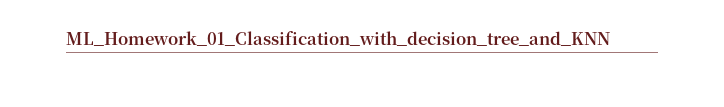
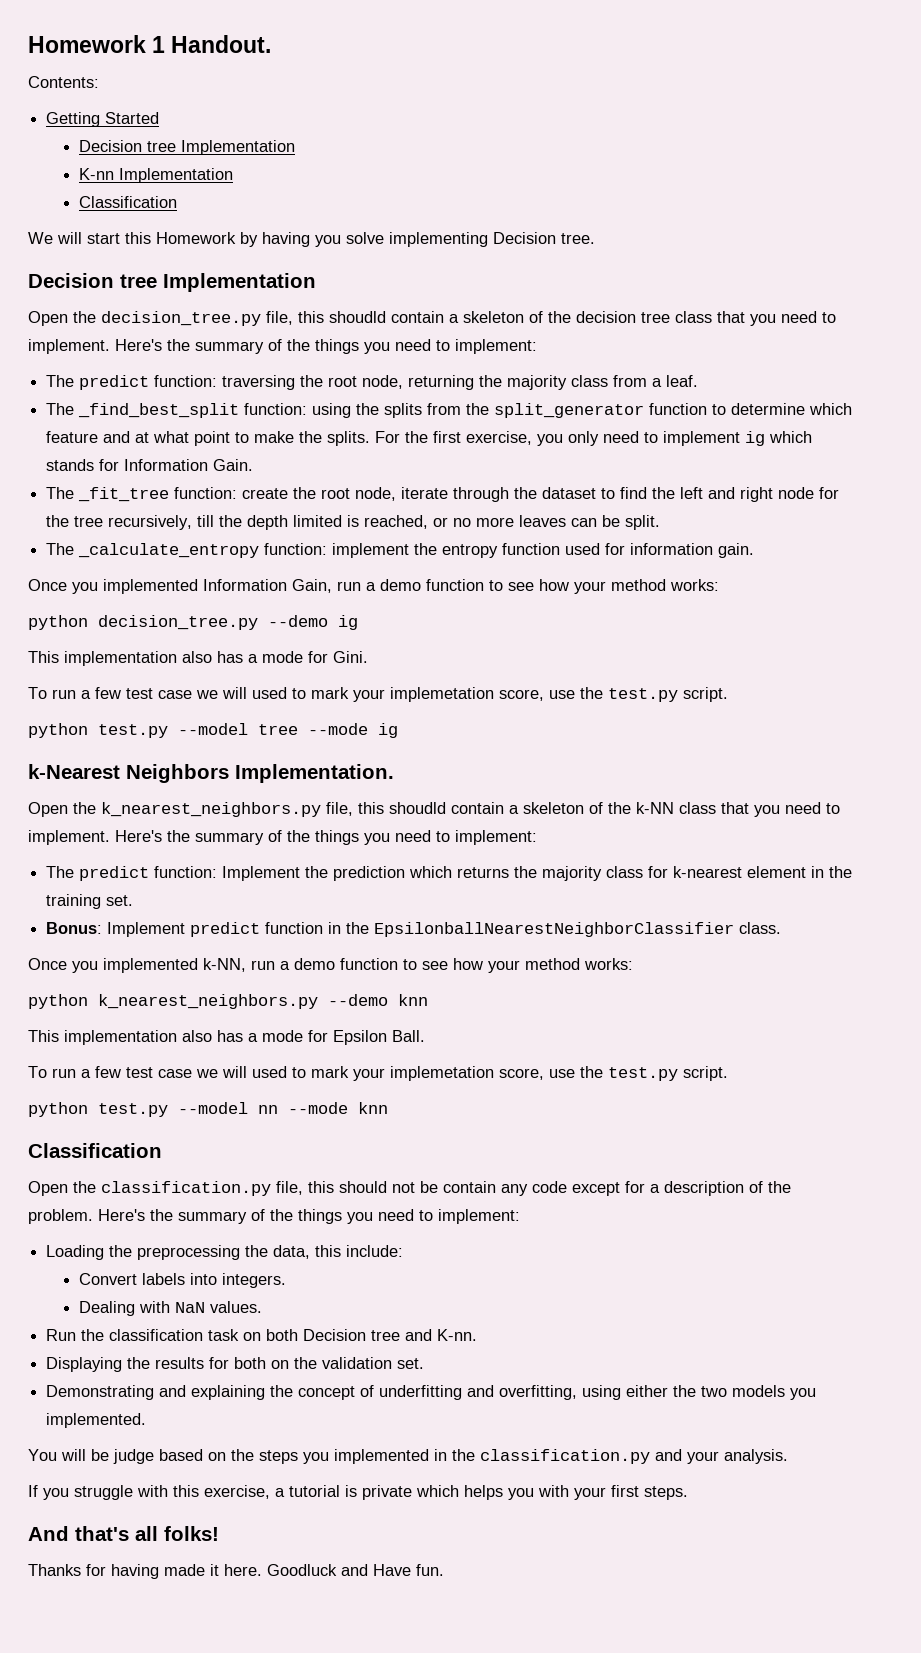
- ML_Homework_01_Classification_with_decision_tree_and_KNN
+ Homework 1 Handout.
+ Contents:
+ Getting Started
+ Decision tree Implementation
+ K-nn Implementation
+ Classification
+ We will start this Homework by having you solve implementing Decision tree.
+ Decision tree Implementation
+ Open the decision_tree.py file, this shoudld contain a skeleton of the decision tree class that you need to implement. Here's the summary of the things you need to implement:
+ The predict function: traversing the root node, returning the majority class from a leaf.
+ The _find_best_split function: using the splits from the split_generator function to determine which feature and at what point to make the splits. For the first exercise, you only need to implement ig which stands for Information Gain.
+ The _fit_tree function: create the root node, iterate through the dataset to find the left and right node for the tree recursively, till the depth limited is reached, or no more leaves can be split.
+ The _calculate_entropy function: implement the entropy function used for information gain.
+ Once you implemented Information Gain, run a demo function to see how your method works:
+ python decision_tree.py --demo ig
+ This implementation also has a mode for Gini.
+ To run a few test case we will used to mark your implemetation score, use the test.py script.
+ python test.py --model tree --mode ig
+ k-Nearest Neighbors Implementation.
+ Open the k_nearest_neighbors.py file, this shoudld contain a skeleton of the k-NN class that you need to implement. Here's the summary of the things you need to implement:
+ The predict function: Implement the prediction which returns the majority class for k-nearest element in the training set.
+ Bonus: Implement predict function in the EpsilonballNearestNeighborClassifier class.
+ Once you implemented k-NN, run a demo function to see how your method works:
+ python k_nearest_neighbors.py --demo knn
+ This implementation also has a mode for Epsilon Ball.
+ To run a few test case we will used to mark your implemetation score, use the test.py script.
+ python test.py --model nn --mode knn
+ Classification
+ Open the classification.py file, this should not be contain any code except for a description of the problem. Here's the summary of the things you need to implement:
+ Loading the preprocessing the data, this include:
+ Convert labels into integers.
+ Dealing with NaN values.
+ Run the classification task on both Decision tree and K-nn.
+ Displaying the results for both on the validation set.
+ Demonstrating and explaining the concept of underfitting and overfitting, using either the two models you implemented.
+ You will be judge based on the steps you implemented in the classification.py and your analysis.
+ If you struggle with this exercise, a tutorial is private which helps you with your first steps.
+ And that's all folks!
+ Thanks for having made it here. Goodluck and Have fun.

